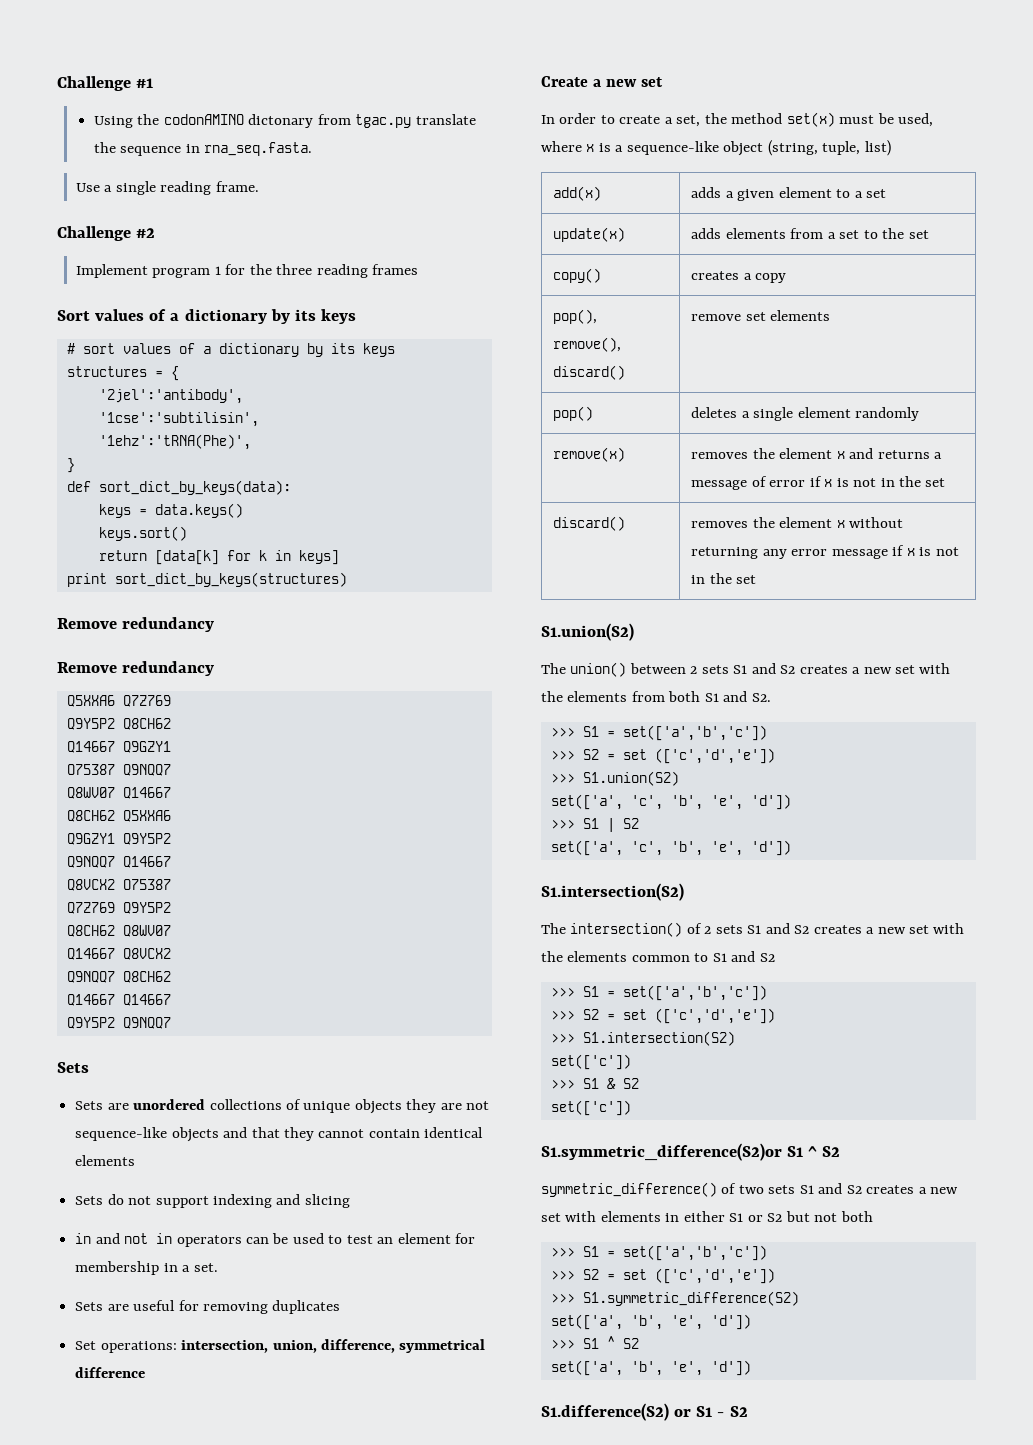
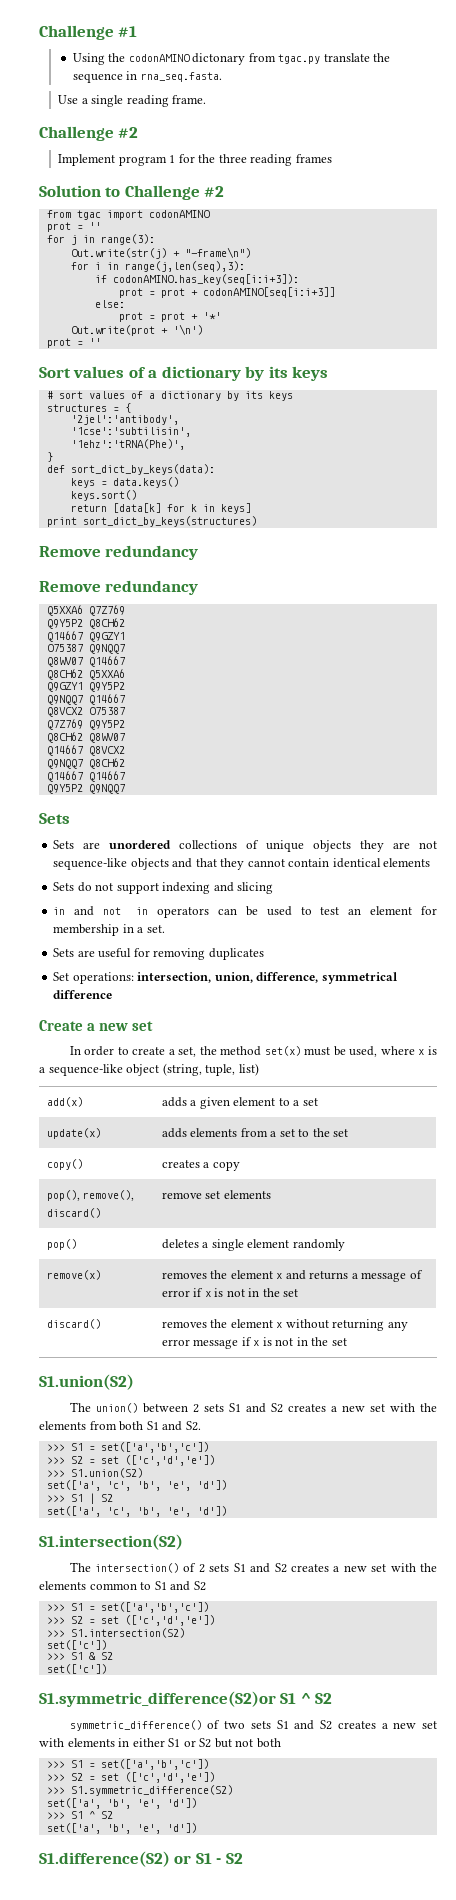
+ Solution to Challenge #2
+ from tgac import codonAMINO
+ prot = ''
+ for j in range(3):
+ Out.write(str(j) + "-frame\n")
+ for i in range(j,len(seq),3):
+ if codonAMINO.has_key(seq[i:i+3]):
+ prot = prot + codonAMINO[seq[i:i+3]]
+ else:
+ prot = prot + '*'
+ Out.write(prot + '\n')
+ prot = ''

